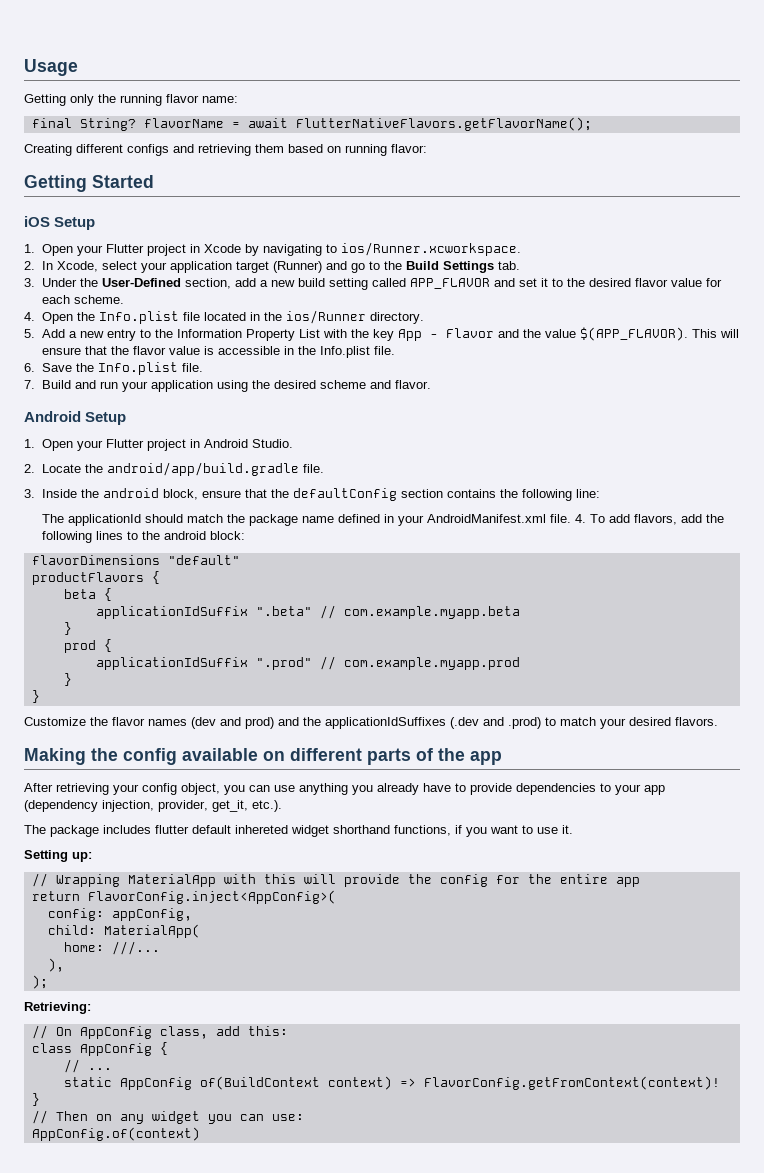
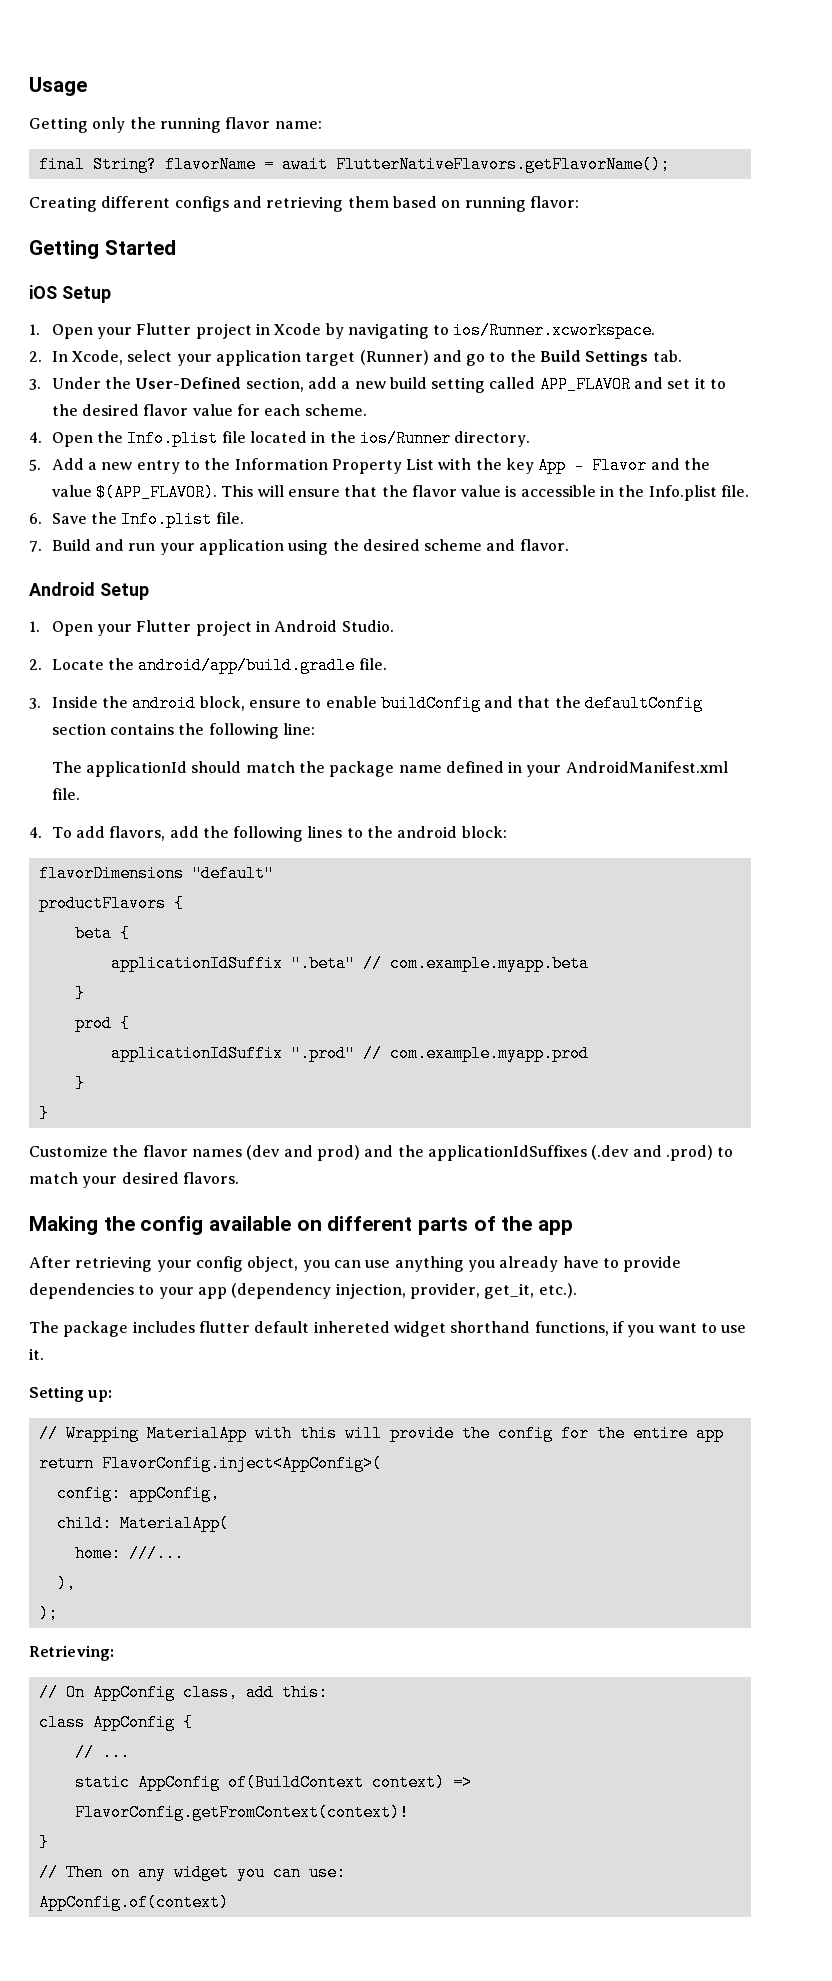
- 3. Inside the android block, ensure that the defaultConfig section contains the following line:
+ 3. Inside the android block, ensure to enable buildConfig and that the defaultConfig section contains the following line:
- The applicationId should match the package name defined in your AndroidManifest.xml file. 4. To add flavors, add the following lines to the android block:
+ The applicationId should match the package name defined in your AndroidManifest.xml file.
+ 4. To add flavors, add the following lines to the android block:

